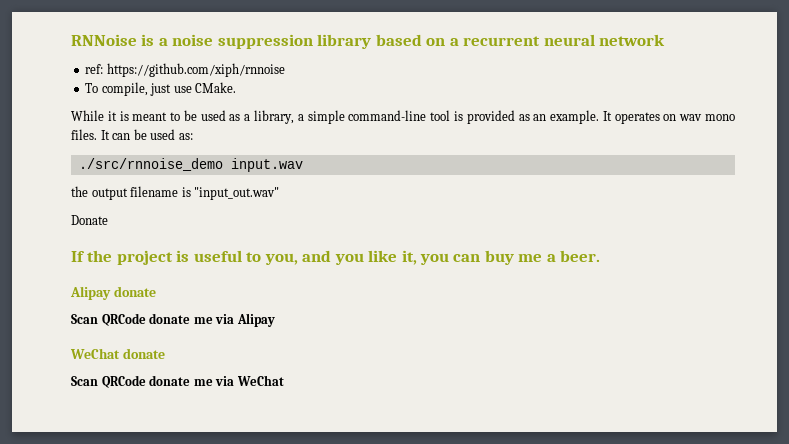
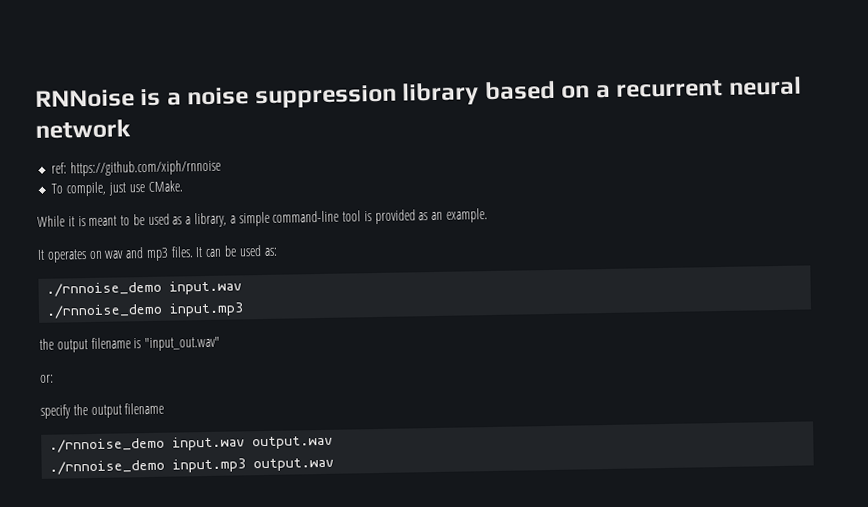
- While it is meant to be used as a library, a simple command-line tool is provided as an example. It operates on wav mono files.
+ While it is meant to be used as a library, a simple command-line tool is provided as an example.
+ It operates on wav and mp3 files.
  It can be used as:
- ./src/rnnoise_demo input.wav
+ ./rnnoise_demo input.wav
+ ./rnnoise_demo input.mp3
- Donate
- If the project is useful to you, and you like it, you can buy me a beer.
- Alipay donate
- Scan QRCode donate me via Alipay
- WeChat donate
- Scan QRCode donate me via WeChat
+ or:
+ specify the output filename
+ ./rnnoise_demo input.wav output.wav
+ ./rnnoise_demo input.mp3 output.wav

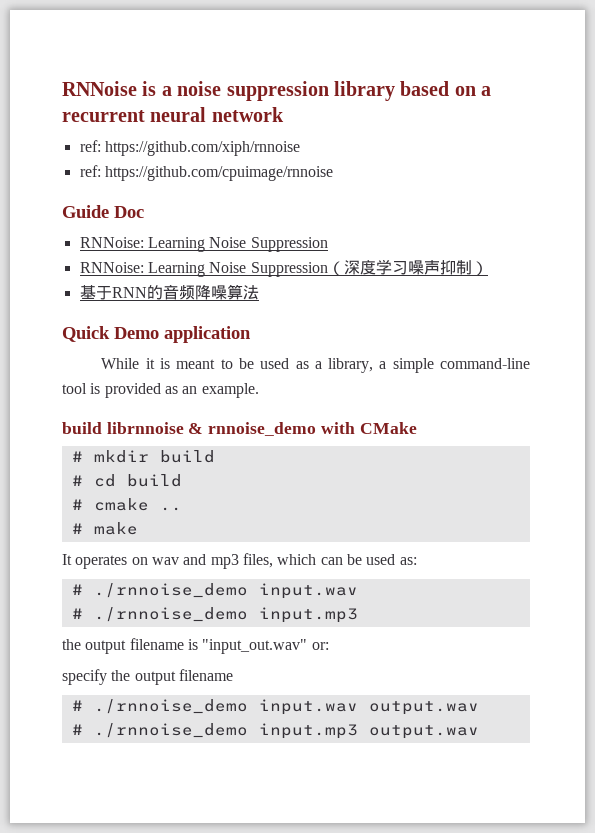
- To compile, just use CMake.
+ ref: https://github.com/cpuimage/rnnoise
+ Guide Doc
+ RNNoise: Learning Noise Suppression
+ RNNoise: Learning Noise Suppression（深度学习噪声抑制）
+ 基于RNN的音频降噪算法
+ Quick Demo application
+ build librnnoise & rnnoise_demo with CMake
+ # mkdir build
+ # cd build
+ # cmake ..
+ # make
- It operates on wav and mp3 files. It can be used as:
- ./rnnoise_demo input.wav
- ./rnnoise_demo input.mp3
+ It operates on wav and mp3 files, which can be used as:
+ # ./rnnoise_demo input.wav
+ # ./rnnoise_demo input.mp3
- the output filename is "input_out.wav"
- or:
+ the output filename is "input_out.wav" or:
- ./rnnoise_demo input.wav output.wav
+ # ./rnnoise_demo input.wav output.wav
- ./rnnoise_demo input.mp3 output.wav
+ # ./rnnoise_demo input.mp3 output.wav

